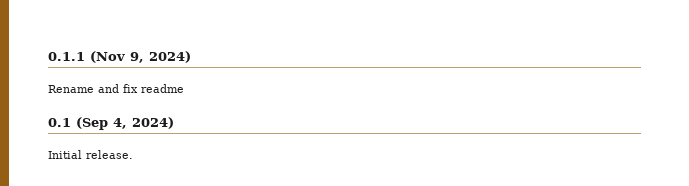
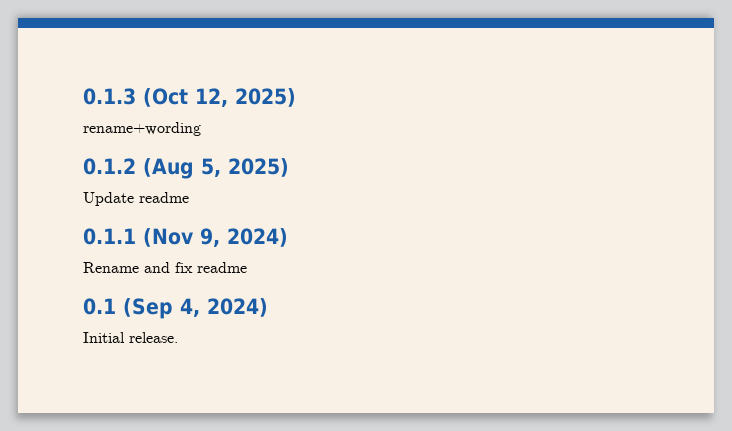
+ 0.1.3 (Oct 12, 2025)
+ rename+wording
+ 0.1.2 (Aug 5, 2025)
+ Update readme

